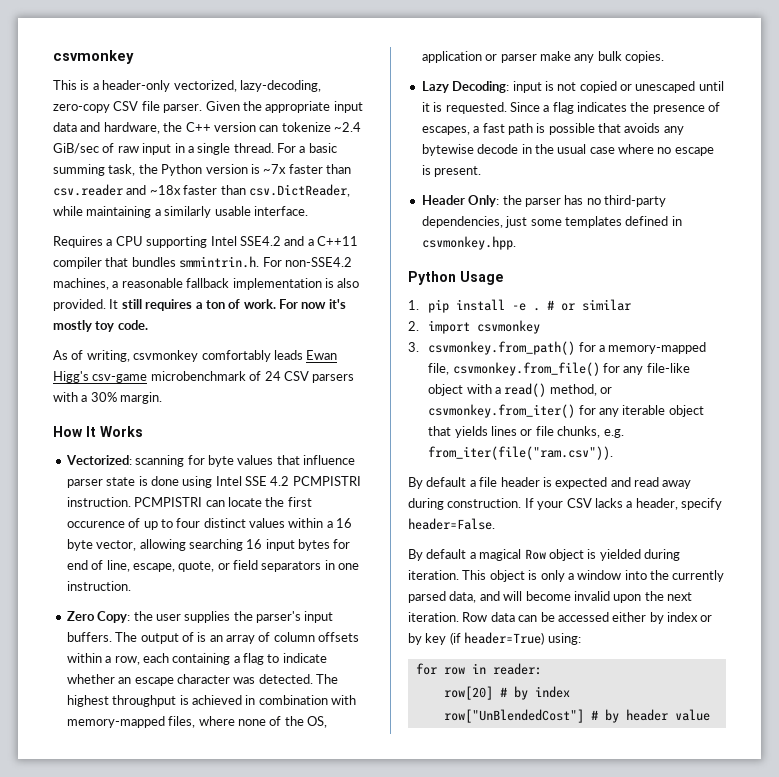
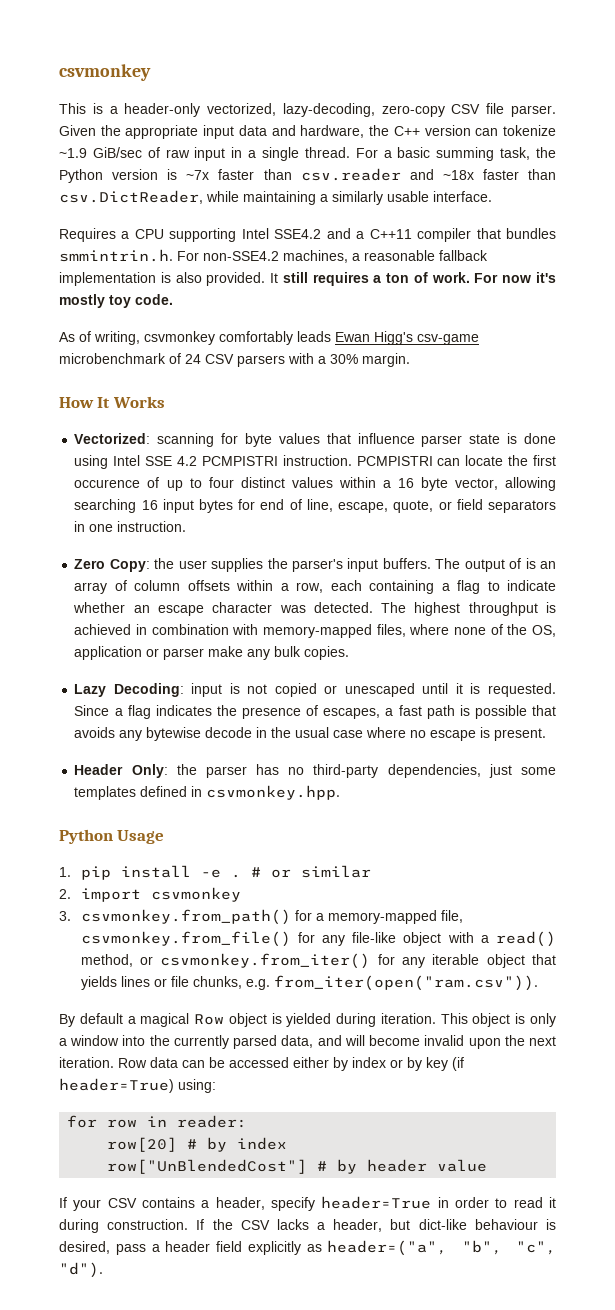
- Given the appropriate input data and hardware, the C++ version can tokenize ~2.4 GiB/sec of raw input in a single thread.
+ Given the appropriate input data and hardware, the C++ version can tokenize ~1.9 GiB/sec of raw input in a single thread.
- 3. csvmonkey.from_path() for a memory-mapped file, csvmonkey.from_file() for any file-like object with a read() method, or csvmonkey.from_iter() for any iterable object that yields lines or file chunks, e.g. from_iter(file("ram.csv")).
- By default a file header is expected and read away during construction. If your CSV lacks a header, specify header=False.
+ 3. csvmonkey.from_path() for a memory-mapped file, csvmonkey.from_file() for any file-like object with a read() method, or csvmonkey.from_iter() for any iterable object that yields lines or file chunks, e.g. from_iter(open("ram.csv")).
+ If your CSV contains a header, specify header=True in order to read it during construction. If the CSV lacks a header, but dict-like behaviour is desired, pass a header field explicitly as header=("a", "b", "c", "d").

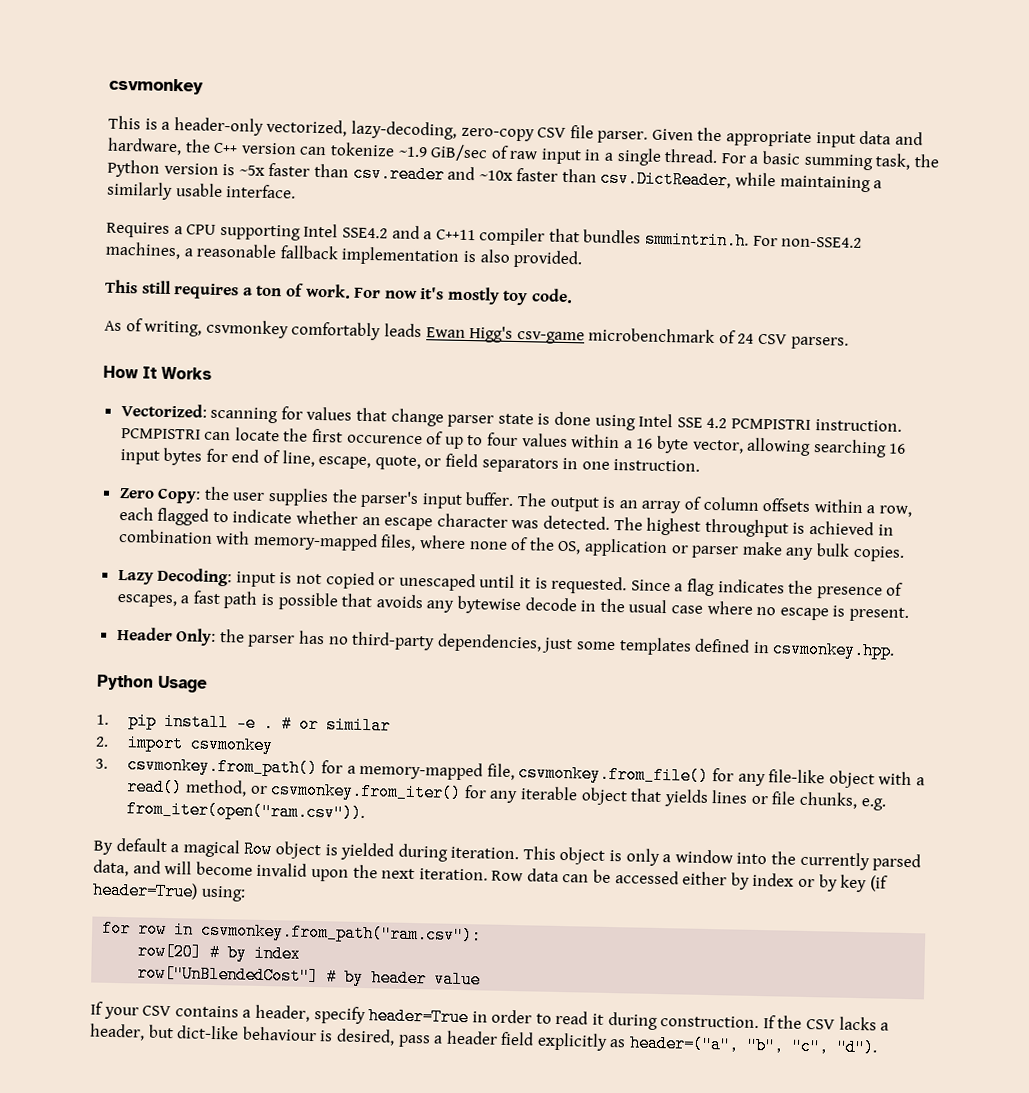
- For a basic summing task, the Python version is ~7x faster than csv.reader and ~18x faster than csv.DictReader, while maintaining a similarly usable interface.
+ For a basic summing task, the Python version is ~5x faster than csv.reader and ~10x faster than csv.DictReader, while maintaining a similarly usable interface.
- Requires a CPU supporting Intel SSE4.2 and a C++11 compiler that bundles smmintrin.h. For non-SSE4.2 machines, a reasonable fallback implementation is also provided. It still requires a ton of work.
+ Requires a CPU supporting Intel SSE4.2 and a C++11 compiler that bundles smmintrin.h. For non-SSE4.2 machines, a reasonable fallback implementation is also provided.
+ This still requires a ton of work.
- As of writing, csvmonkey comfortably leads Ewan Higg's csv-game microbenchmark of 24 CSV parsers with a 30% margin.
+ As of writing, csvmonkey comfortably leads Ewan Higg's csv-game microbenchmark of 24 CSV parsers.
- Vectorized: scanning for byte values that influence parser state is done using Intel SSE 4.2 PCMPISTRI instruction.
+ Vectorized: scanning for values that change parser state is done using Intel SSE 4.2 PCMPISTRI instruction.
- PCMPISTRI can locate the first occurence of up to four distinct values within a 16 byte vector, allowing searching 16 input bytes for end of line, escape, quote, or field separators in one instruction.
+ PCMPISTRI can locate the first occurence of up to four values within a 16 byte vector, allowing searching 16 input bytes for end of line, escape, quote, or field separators in one instruction.
- Zero Copy: the user supplies the parser's input buffers.
+ Zero Copy: the user supplies the parser's input buffer.
- The output of is an array of column offsets within a row, each containing a flag to indicate whether an escape character was detected.
+ The output is an array of column offsets within a row, each flagged to indicate whether an escape character was detected.
- for row in reader:
+ for row in csvmonkey.from_path("ram.csv"):

